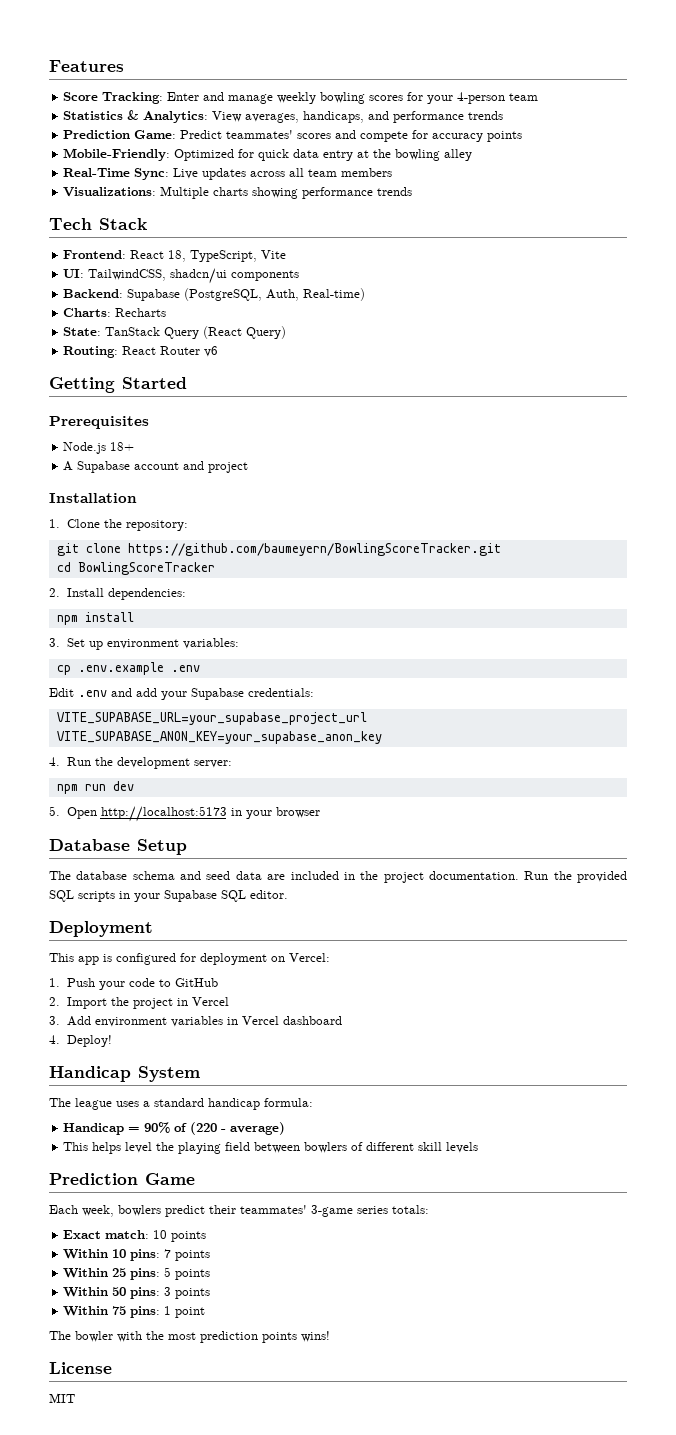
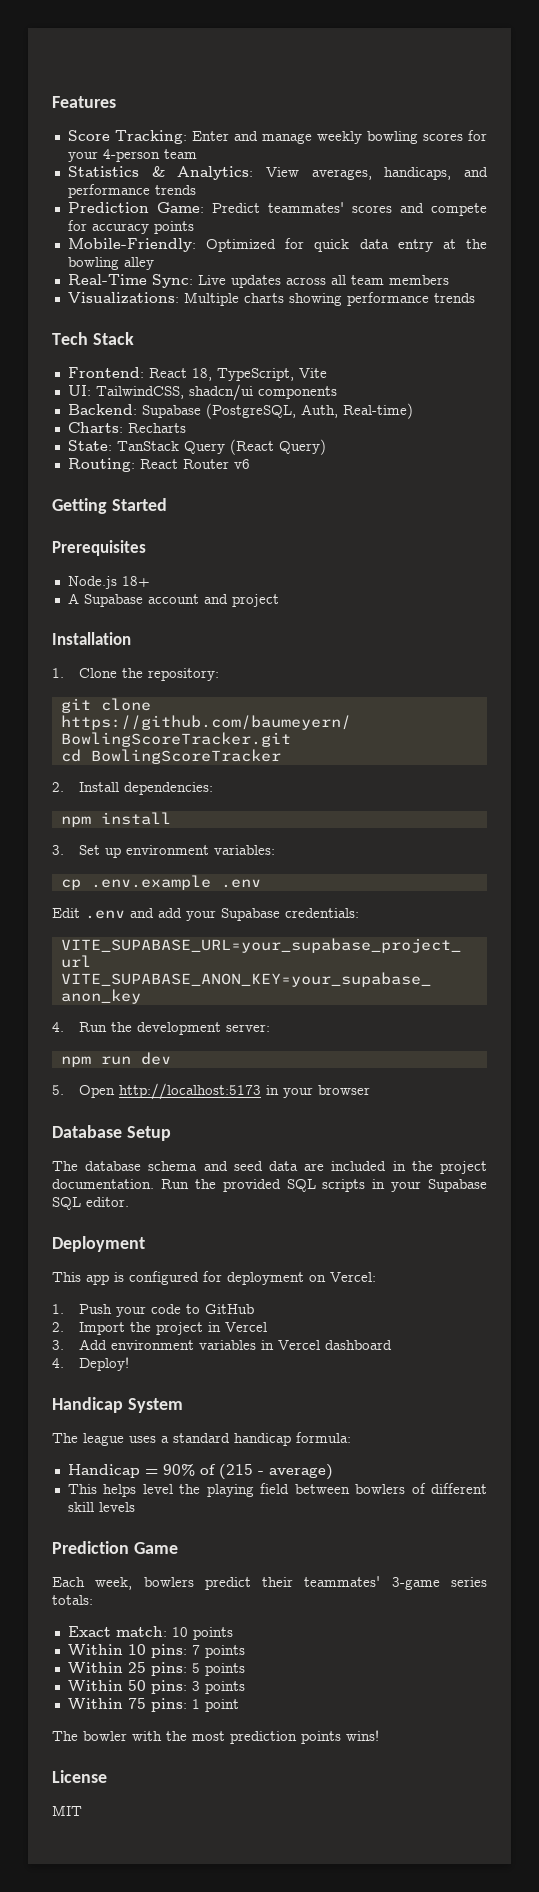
- Handicap = 90% of (220 - average)
+ Handicap = 90% of (215 - average)

